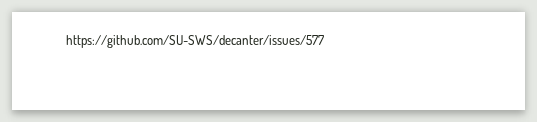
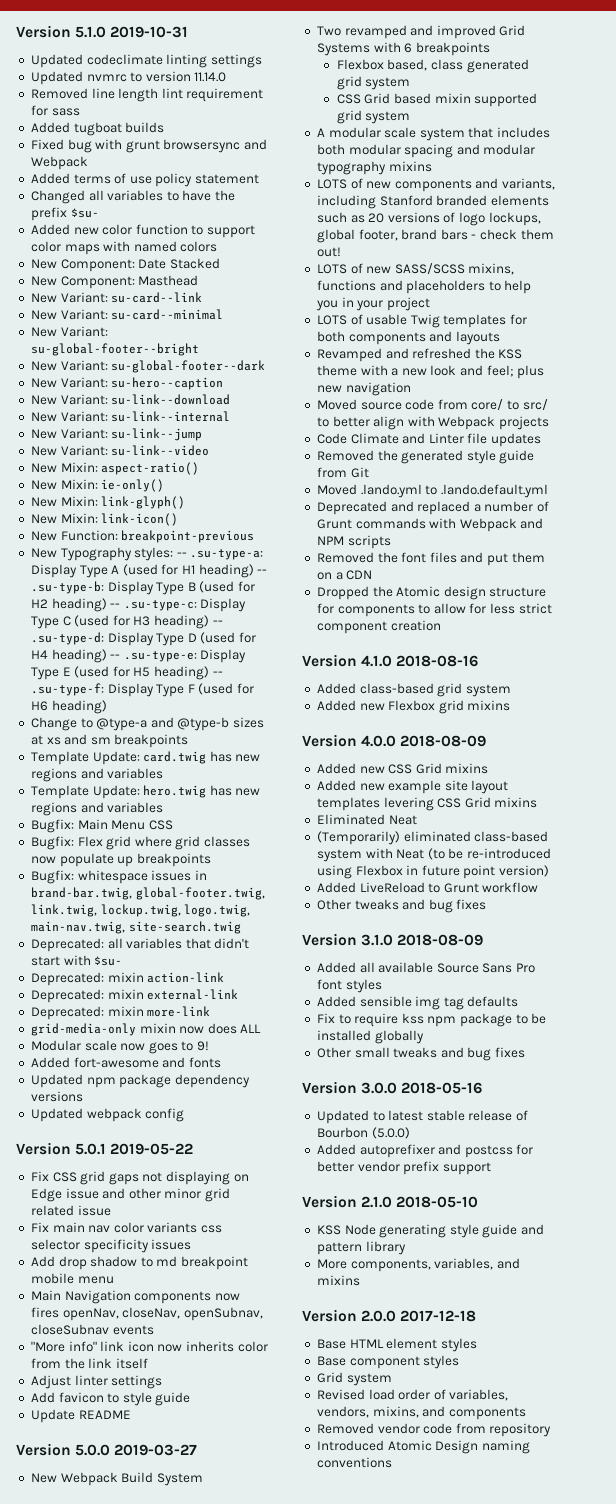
- https://github.com/SU-SWS/decanter/issues/577
+ Version 5.1.0 2019-10-31
+ Updated codeclimate linting settings
+ Updated nvmrc to version 11.14.0
+ Removed line length lint requirement for sass
+ Added tugboat builds
+ Fixed bug with grunt browsersync and Webpack
+ Added terms of use policy statement
+ Changed all variables to have the prefix $su-
+ Added new color function to support color maps with named colors
+ New Component: Date Stacked
+ New Component: Masthead
+ New Variant: su-card--link
+ New Variant: su-card--minimal
+ New Variant: su-global-footer--bright
+ New Variant: su-global-footer--dark
+ New Variant: su-hero--caption
+ New Variant: su-link--download
+ New Variant: su-link--internal
+ New Variant: su-link--jump
+ New Variant: su-link--video
+ New Mixin: aspect-ratio()
+ New Mixin: ie-only()
+ New Mixin: link-glyph()
+ New Mixin: link-icon()
+ New Function: breakpoint-previous
+ New Typography styles: -- .su-type-a: Display Type A (used for H1 heading) -- .su-type-b: Display Type B (used for H2 heading) -- .su-type-c: Display Type C (used for H3 heading) -- .su-type-d: Display Type D (used for H4 heading) -- .su-type-e: Display Type E (used for H5 heading) -- .su-type-f: Display Type F (used for H6 heading)
+ Change to @type-a and @type-b sizes at xs and sm breakpoints
+ Template Update: card.twig has new regions and variables
+ Template Update: hero.twig has new regions and variables
+ Bugfix: Main Menu CSS
+ Bugfix: Flex grid where grid classes now populate up breakpoints
+ Bugfix: whitespace issues in brand-bar.twig, global-footer.twig, link.twig, lockup.twig, logo.twig, main-nav.twig, site-search.twig
+ Deprecated: all variables that didn't start with $su-
+ Deprecated: mixin action-link
+ Deprecated: mixin external-link
+ Deprecated: mixin more-link
+ grid-media-only mixin now does ALL
+ Modular scale now goes to 9!
+ Added fort-awesome and fonts
+ Updated npm package dependency versions
+ Updated webpack config
+ Version 5.0.1 2019-05-22
+ Fix CSS grid gaps not displaying on Edge issue and other minor grid related issue
+ Fix main nav color variants css selector specificity issues
+ Add drop shadow to md breakpoint mobile menu
+ Main Navigation components now fires openNav, closeNav, openSubnav, closeSubnav events
+ "More info" link icon now inherits color from the link itself
+ Adjust linter settings
+ Add favicon to style guide
+ Update README
+ Version 5.0.0 2019-03-27
+ New Webpack Build System
+ Two revamped and improved Grid Systems with 6 breakpoints
+ Flexbox based, class generated grid system
+ CSS Grid based mixin supported grid system
+ A modular scale system that includes both modular spacing and modular typography mixins
+ LOTS of new components and variants, including Stanford branded elements such as 20 versions of logo lockups, global footer, brand bars - check them out!
+ LOTS of new SASS/SCSS mixins, functions and placeholders to help you in your project
+ LOTS of usable Twig templates for both components and layouts
+ Revamped and refreshed the KSS theme with a new look and feel; plus new navigation
+ Moved source code from core/ to src/ to better align with Webpack projects
+ Code Climate and Linter file updates
+ Removed the generated style guide from Git
+ Moved .lando.yml to .lando.default.yml
+ Deprecated and replaced a number of Grunt commands with Webpack and NPM scripts
+ Removed the font files and put them on a CDN
+ Dropped the Atomic design structure for components to allow for less strict component creation
+ Version 4.1.0 2018-08-16
+ Added class-based grid system
+ Added new Flexbox grid mixins
+ Version 4.0.0 2018-08-09
+ Added new CSS Grid mixins
+ Added new example site layout templates levering CSS Grid mixins
+ Eliminated Neat
+ (Temporarily) eliminated class-based system with Neat (to be re-introduced using Flexbox in future point version)
+ Added LiveReload to Grunt workflow
+ Other tweaks and bug fixes
+ Version 3.1.0 2018-08-09
+ Added all available Source Sans Pro font styles
+ Added sensible img tag defaults
+ Fix to require kss npm package to be installed globally
+ Other small tweaks and bug fixes
+ Version 3.0.0 2018-05-16
+ Updated to latest stable release of Bourbon (5.0.0)
+ Added autoprefixer and postcss for better vendor prefix support
+ Version 2.1.0 2018-05-10
+ KSS Node generating style guide and pattern library
+ More components, variables, and mixins
+ Version 2.0.0 2017-12-18
+ Base HTML element styles
+ Base component styles
+ Grid system
+ Revised load order of variables, vendors, mixins, and components
+ Removed vendor code from repository
+ Introduced Atomic Design naming conventions

